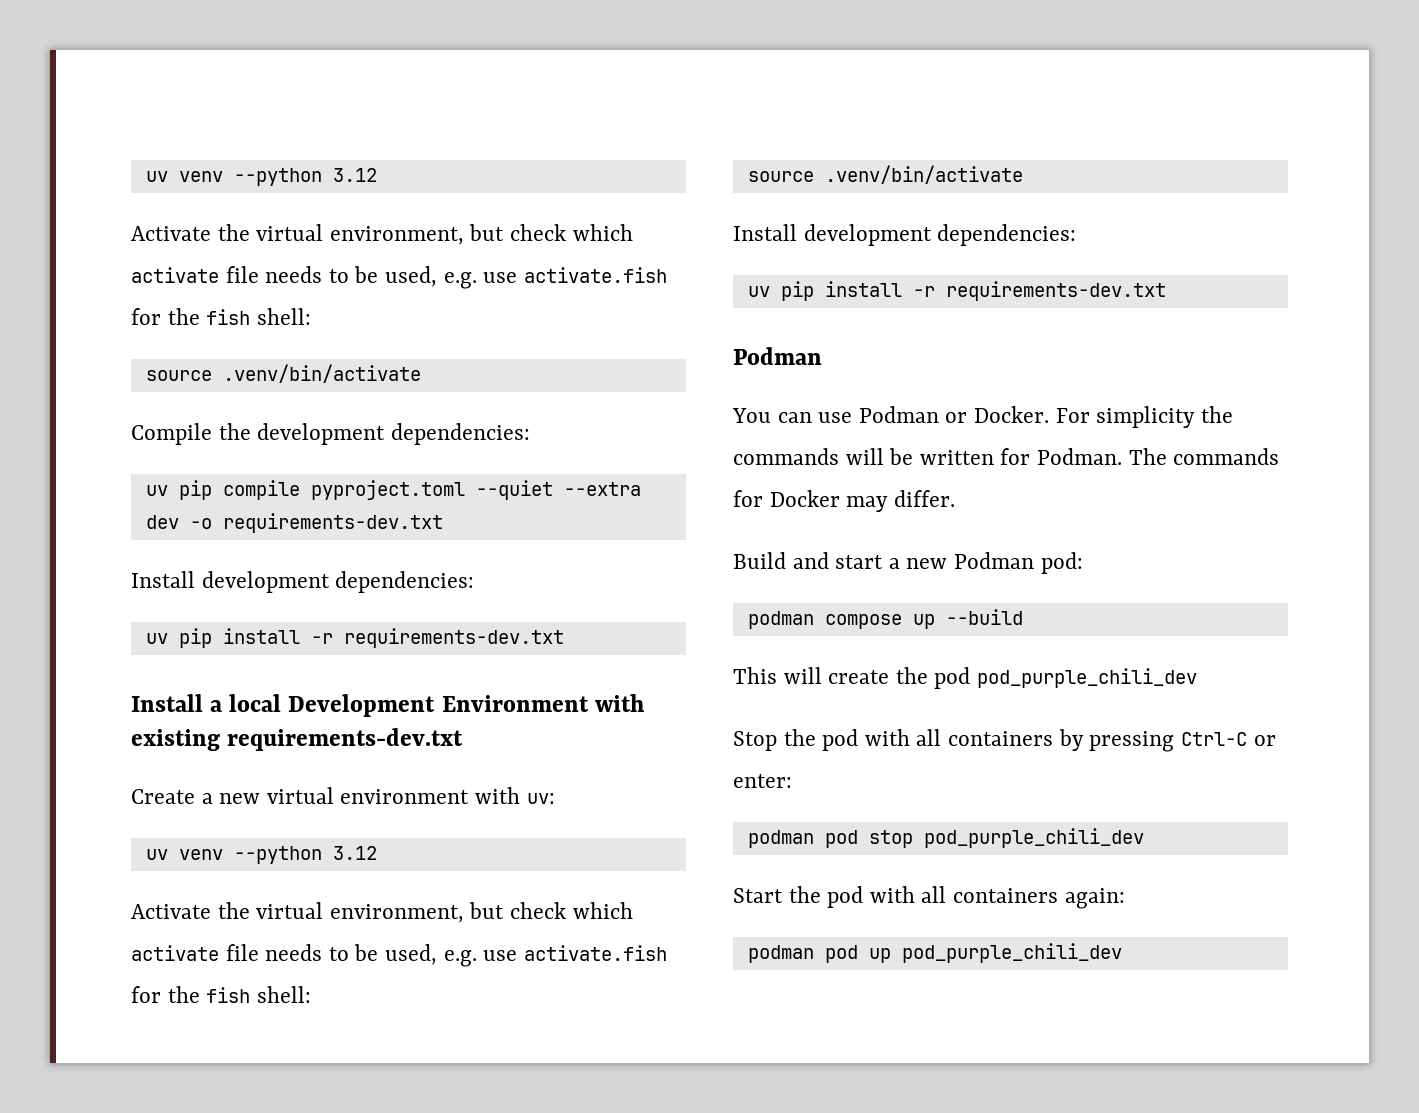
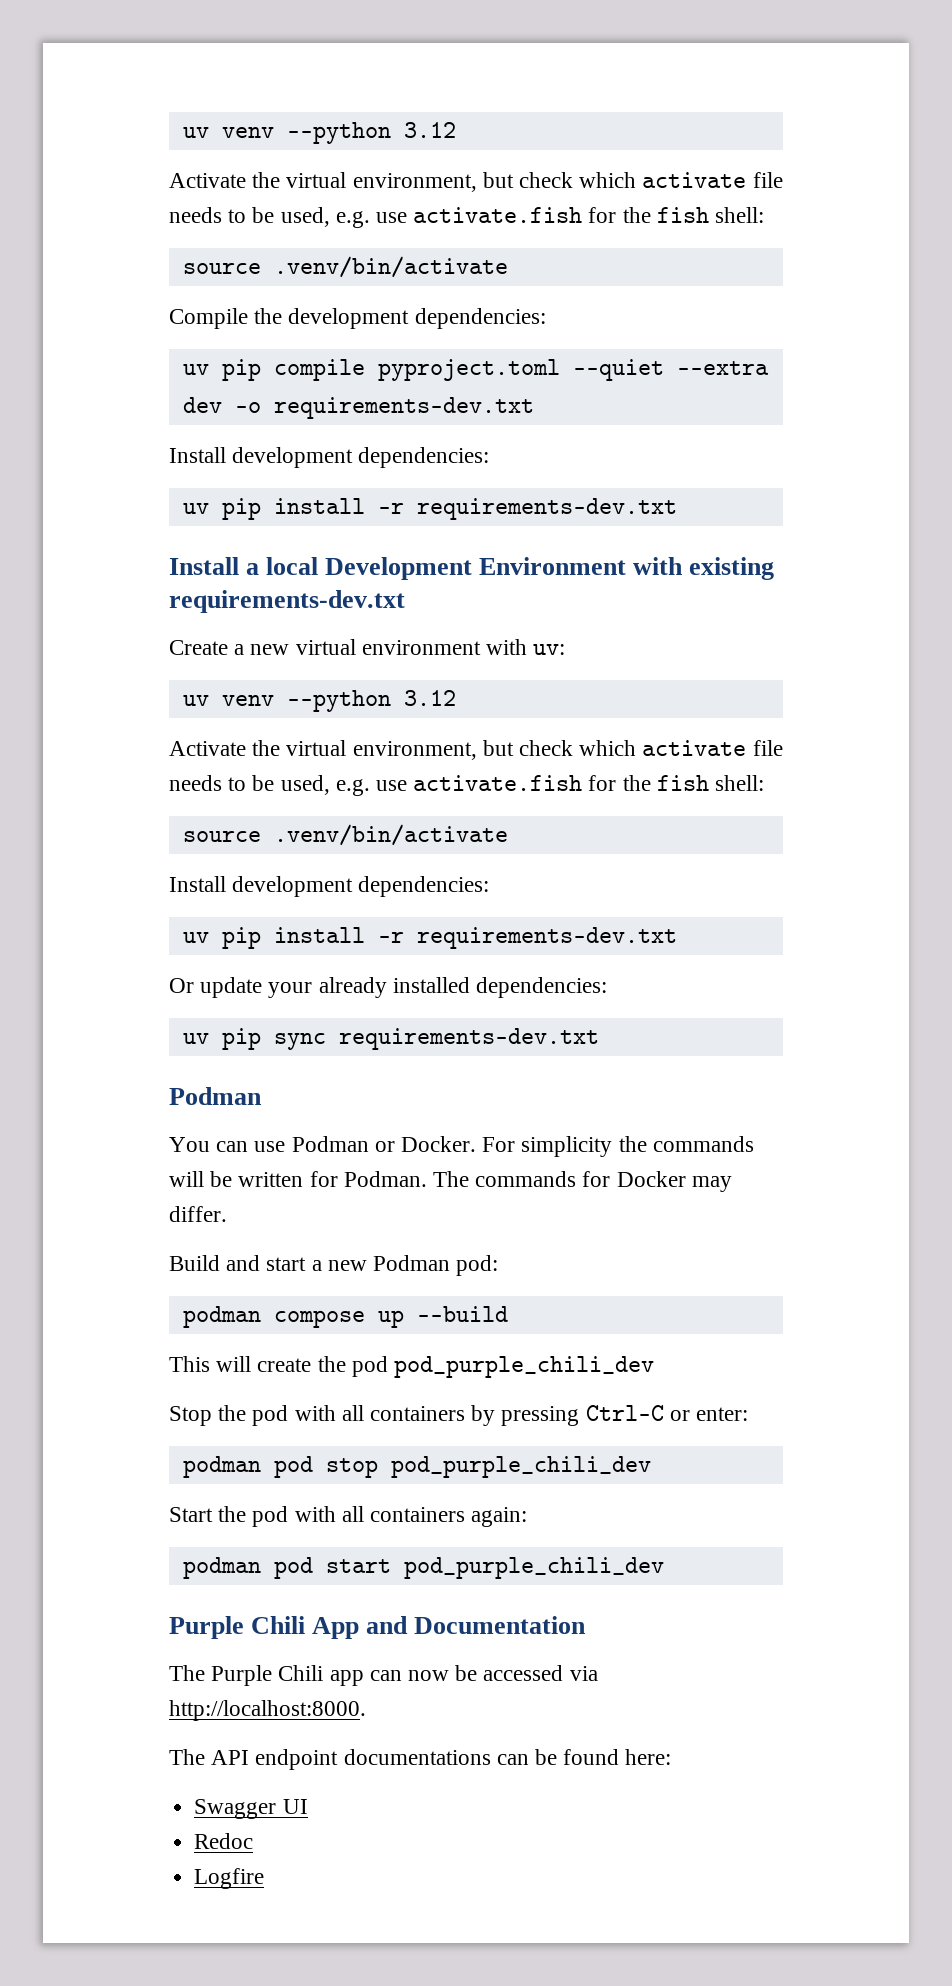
+ Or update your already installed dependencies:
+ uv pip sync requirements-dev.txt
- podman pod up pod_purple_chili_dev
+ podman pod start pod_purple_chili_dev
+ Purple Chili App and Documentation
+ The Purple Chili app can now be accessed via http://localhost:8000.
+ The API endpoint documentations can be found here:
+ Swagger UI
+ Redoc
+ Logfire

